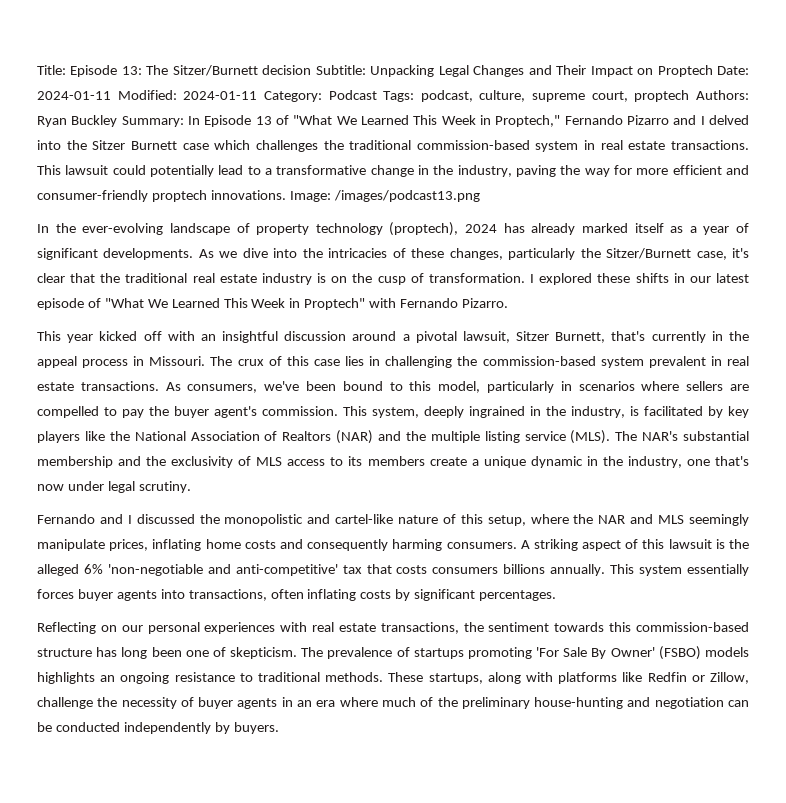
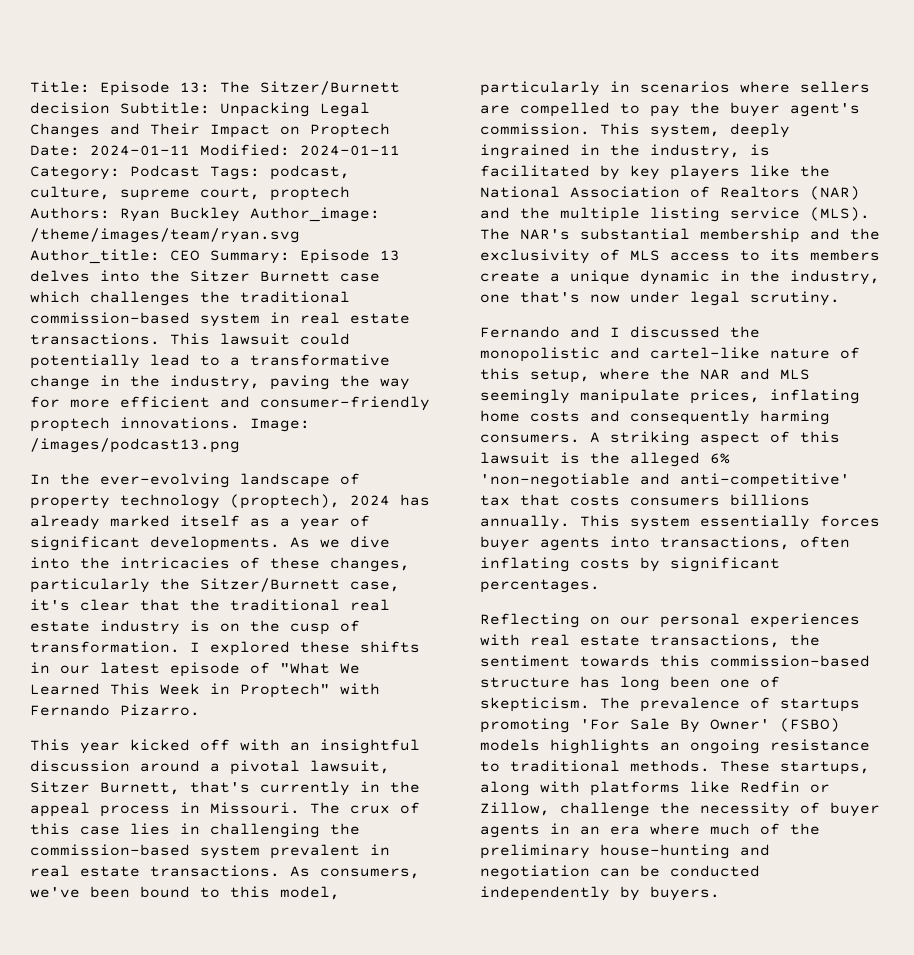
- Title: Episode 13: The Sitzer/Burnett decision Subtitle: Unpacking Legal Changes and Their Impact on Proptech Date: 2024-01-11 Modified: 2024-01-11 Category: Podcast Tags: podcast, culture, supreme court, proptech Authors: Ryan Buckley Summary: In Episode 13 of "What We Learned This Week in Proptech," Fernando Pizarro and I delved into the Sitzer Burnett case which challenges the traditional commission-based system in real estate transactions.
+ Title: Episode 13: The Sitzer/Burnett decision Subtitle: Unpacking Legal Changes and Their Impact on Proptech Date: 2024-01-11 Modified: 2024-01-11 Category: Podcast Tags: podcast, culture, supreme court, proptech Authors: Ryan Buckley Author_image: /theme/images/team/ryan.svg Author_title: CEO Summary: Episode 13 delves into the Sitzer Burnett case which challenges the traditional commission-based system in real estate transactions.

